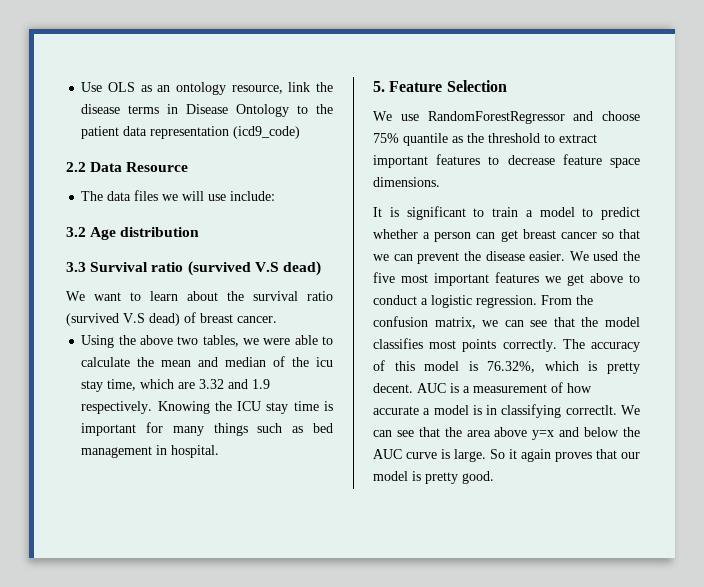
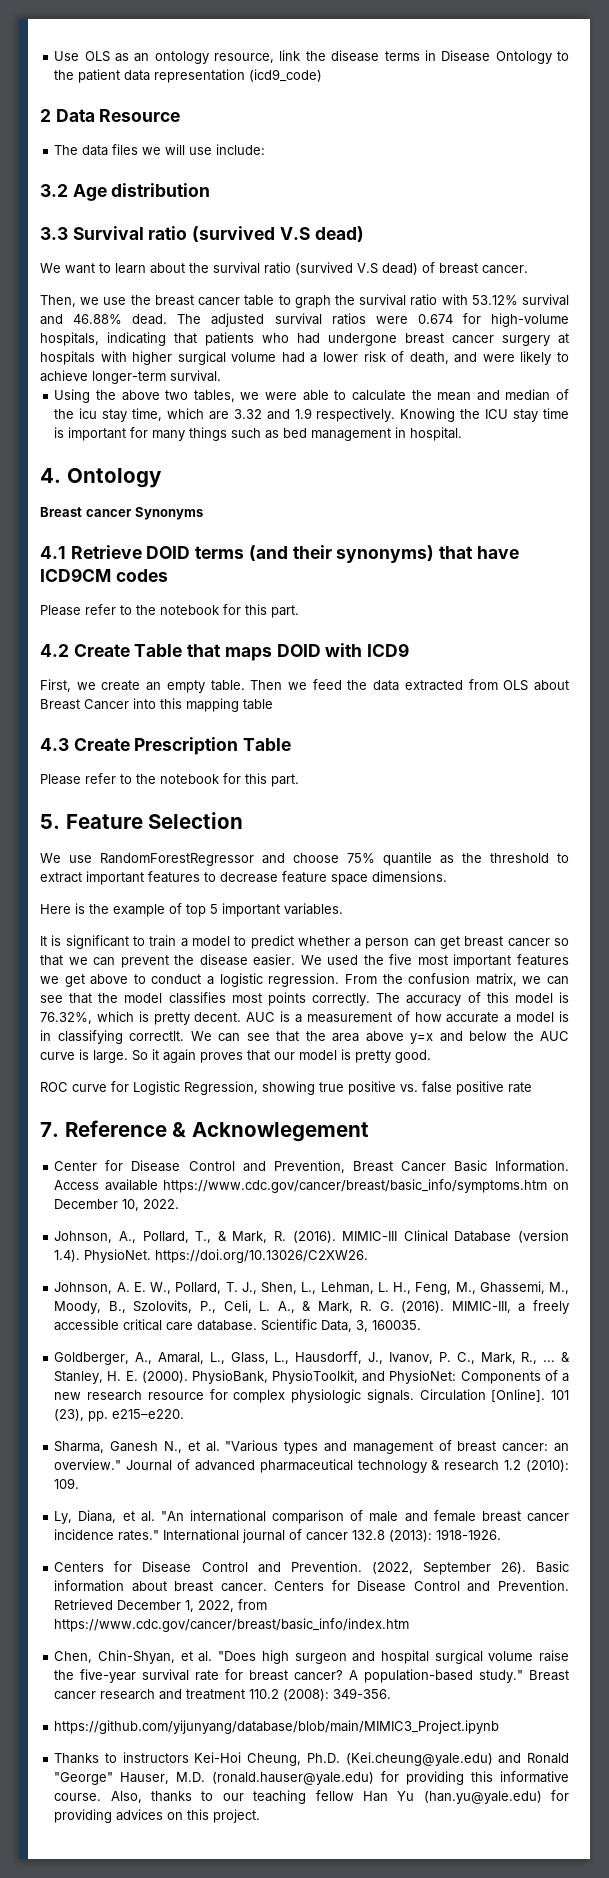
- 2.2 Data Resource
+ 2 Data Resource
+ Then, we use the breast cancer table to graph the survival ratio with 53.12% survival and 46.88% dead. The adjusted survival ratios were 0.674 for high-volume hospitals, indicating that patients who had undergone breast cancer surgery at hospitals with higher surgical volume had a lower risk of death, and were likely to achieve longer-term survival.
+ 4. Ontology
+ Breast cancer Synonyms
+ 4.1 Retrieve DOID terms (and their synonyms) that have ICD9CM codes
+ Please refer to the notebook for this part.
+ 4.2 Create Table that maps DOID with ICD9
+ First, we create an empty table. Then we feed the data extracted from OLS about Breast Cancer into this mapping table
+ 4.3 Create Prescription Table
+ Please refer to the notebook for this part.
+ Here is the example of top 5 important variables.
+ ROC curve for Logistic Regression, showing true positive vs. false positive rate
+ 7. Reference & Acknowlegement
+ Center for Disease Control and Prevention, Breast Cancer Basic Information. Access available https://www.cdc.gov/cancer/breast/basic_info/symptoms.htm on December 10, 2022.
+ Johnson, A., Pollard, T., & Mark, R. (2016). MIMIC-III Clinical Database (version 1.4). PhysioNet. https://doi.org/10.13026/C2XW26.
+ Johnson, A. E. W., Pollard, T. J., Shen, L., Lehman, L. H., Feng, M., Ghassemi, M., Moody, B., Szolovits, P., Celi, L. A., & Mark, R. G. (2016). MIMIC-III, a freely accessible critical care database. Scientific Data, 3, 160035.
+ Goldberger, A., Amaral, L., Glass, L., Hausdorff, J., Ivanov, P. C., Mark, R., ... & Stanley, H. E. (2000). PhysioBank, PhysioToolkit, and PhysioNet: Components of a new research resource for complex physiologic signals. Circulation [Online]. 101 (23), pp. e215–e220.
+ Sharma, Ganesh N., et al. "Various types and management of breast cancer: an overview." Journal of advanced pharmaceutical technology & research 1.2 (2010): 109.
+ Ly, Diana, et al. "An international comparison of male and female breast cancer incidence rates." International journal of cancer 132.8 (2013): 1918-1926.
+ Centers for Disease Control and Prevention. (2022, September 26). Basic information about breast cancer. Centers for Disease Control and Prevention. Retrieved December 1, 2022, from https://www.cdc.gov/cancer/breast/basic_info/index.htm
+ Chen, Chin-Shyan, et al. "Does high surgeon and hospital surgical volume raise the five-year survival rate for breast cancer? A population-based study." Breast cancer research and treatment 110.2 (2008): 349-356.
+ https://github.com/yijunyang/database/blob/main/MIMIC3_Project.ipynb
+ Thanks to instructors Kei-Hoi Cheung, Ph.D. (Kei.cheung@yale.edu) and Ronald "George" Hauser, M.D. (ronald.hauser@yale.edu) for providing this informative course. Also, thanks to our teaching fellow Han Yu (han.yu@yale.edu) for providing advices on this project.

